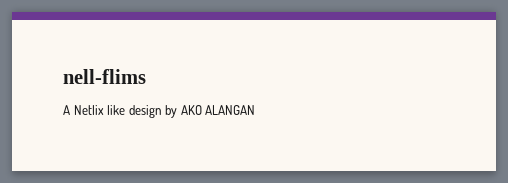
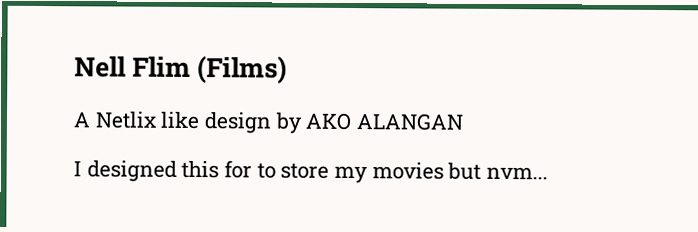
- nell-flims
+ Nell Flim (Films)
+ I designed this for to store my movies but nvm...

